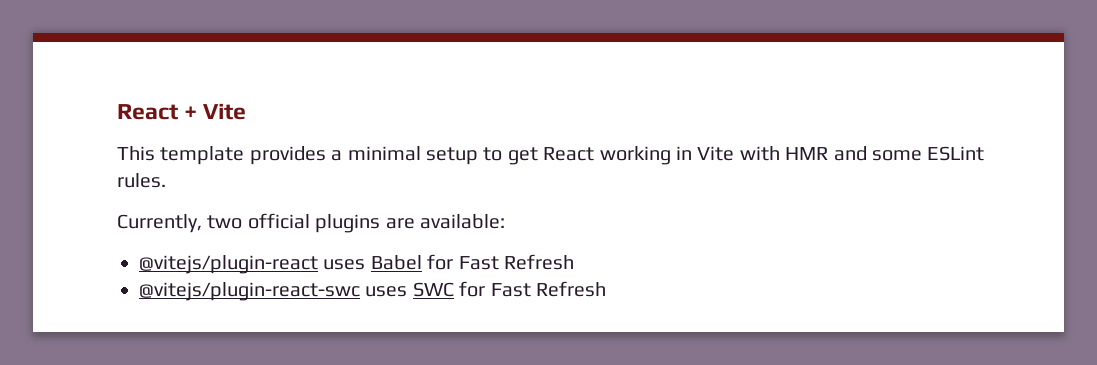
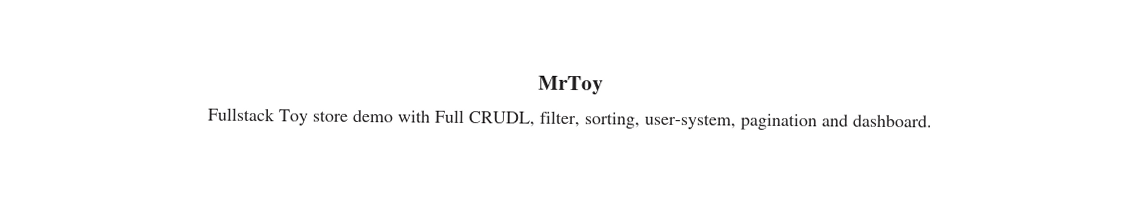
- React + Vite
- This template provides a minimal setup to get React working in Vite with HMR and some ESLint rules.
- Currently, two official plugins are available:
- @vitejs/plugin-react uses Babel for Fast Refresh
- @vitejs/plugin-react-swc uses SWC for Fast Refresh
+ MrToy
+ Fullstack Toy store demo with Full CRUDL, filter, sorting, user-system, pagination and dashboard.

